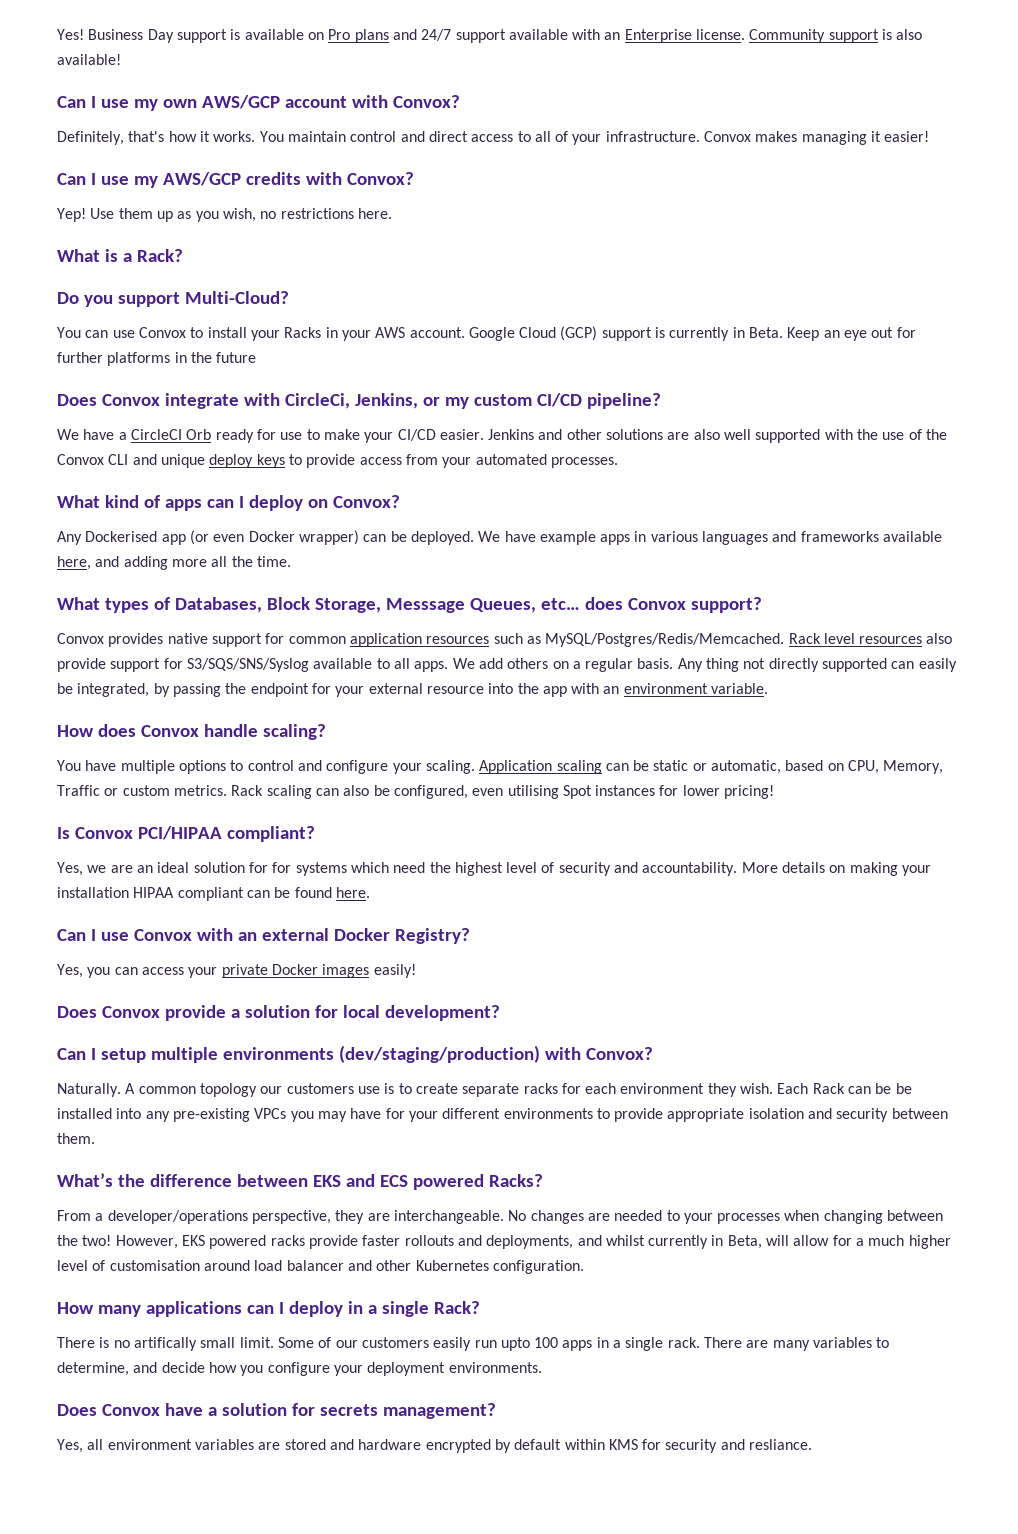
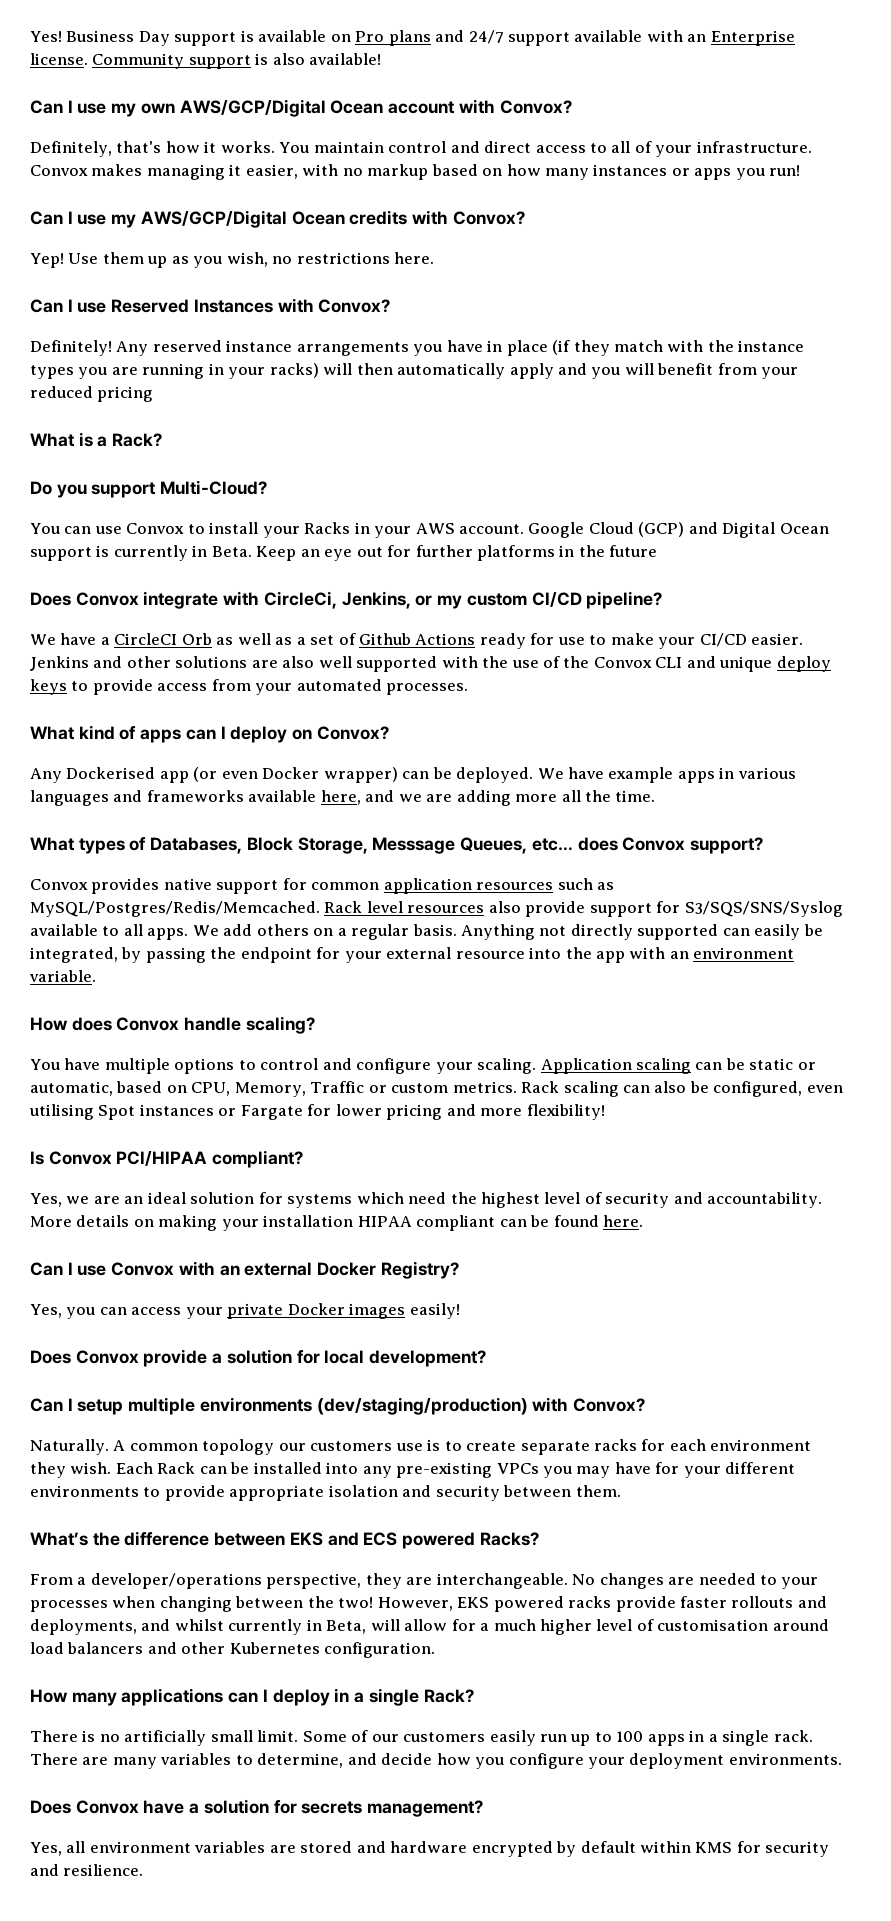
- Can I use my own AWS/GCP account with Convox?
+ Can I use my own AWS/GCP/Digital Ocean account with Convox?
- Convox makes managing it easier!
- Can I use my AWS/GCP credits with Convox?
+ Convox makes managing it easier, with no markup based on how many instances or apps you run!
+ Can I use my AWS/GCP/Digital Ocean credits with Convox?
+ Can I use Reserved Instances with Convox?
+ Definitely! Any reserved instance arrangements you have in place (if they match with the instance types you are running in your racks) will then automatically apply and you will benefit from your reduced pricing
- Google Cloud (GCP) support is currently in Beta.
+ Google Cloud (GCP) and Digital Ocean support is currently in Beta.
- We have a CircleCI Orb ready for use to make your CI/CD easier.
+ We have a CircleCI Orb as well as a set of Github Actions ready for use to make your CI/CD easier.
- We have example apps in various languages and frameworks available here, and adding more all the time.
+ We have example apps in various languages and frameworks available here, and we are adding more all the time.
- Any thing not directly supported can easily be integrated, by passing the endpoint for your external resource into the app with an environment variable.
+ Anything not directly supported can easily be integrated, by passing the endpoint for your external resource into the app with an environment variable.
- Rack scaling can also be configured, even utilising Spot instances for lower pricing!
+ Rack scaling can also be configured, even utilising Spot instances or Fargate for lower pricing and more flexibility!
- Yes, we are an ideal solution for for systems which need the highest level of security and accountability.
+ Yes, we are an ideal solution for systems which need the highest level of security and accountability.
- Each Rack can be be installed into any pre-existing VPCs you may have for your different environments to provide appropriate isolation and security between them.
+ Each Rack can be installed into any pre-existing VPCs you may have for your different environments to provide appropriate isolation and security between them.
- However, EKS powered racks provide faster rollouts and deployments, and whilst currently in Beta, will allow for a much higher level of customisation around load balancer and other Kubernetes configuration.
+ However, EKS powered racks provide faster rollouts and deployments, and whilst currently in Beta, will allow for a much higher level of customisation around load balancers and other Kubernetes configuration.
- There is no artifically small limit.
+ There is no artificially small limit.
- Some of our customers easily run upto 100 apps in a single rack.
+ Some of our customers easily run up to 100 apps in a single rack.
- Yes, all environment variables are stored and hardware encrypted by default within KMS for security and resliance.
+ Yes, all environment variables are stored and hardware encrypted by default within KMS for security and resilience.

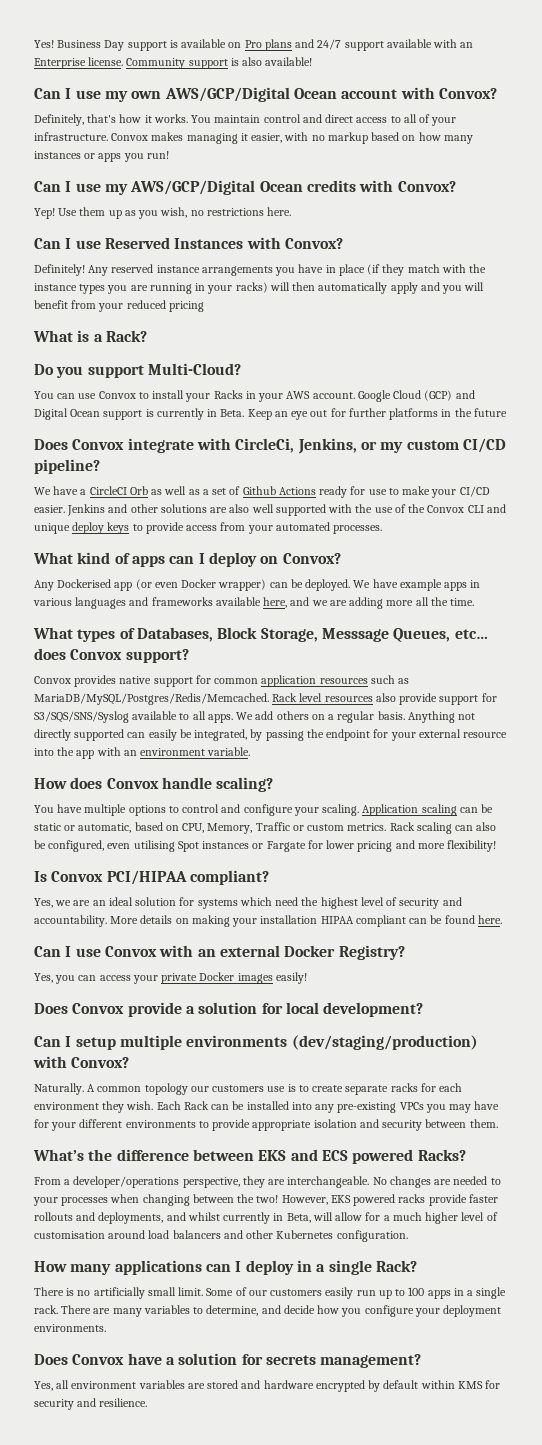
- Convox provides native support for common application resources such as MySQL/Postgres/Redis/Memcached.
+ Convox provides native support for common application resources such as MariaDB/MySQL/Postgres/Redis/Memcached.

